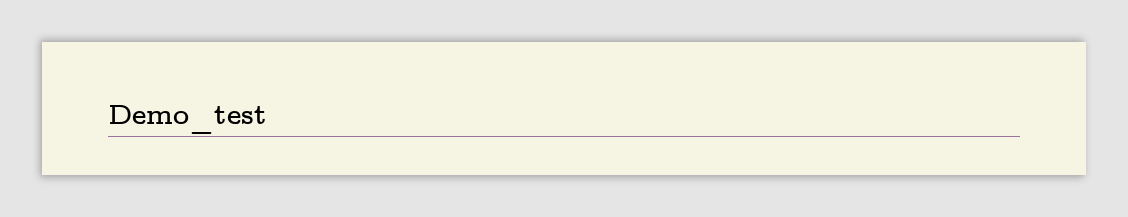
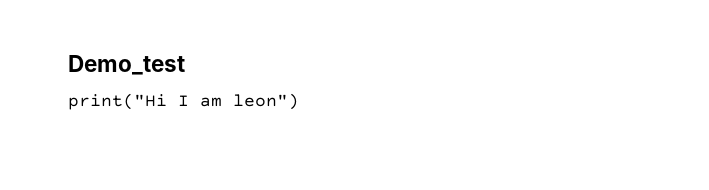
+ print("Hi I am leon")

